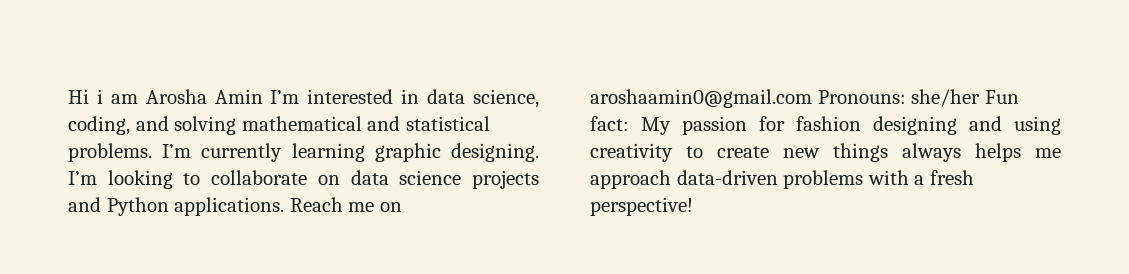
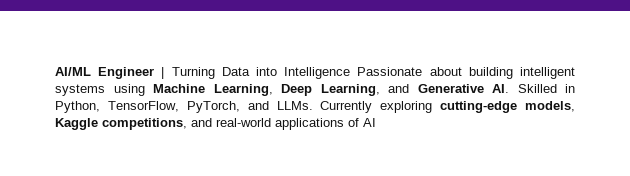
- Hi i am Arosha Amin I’m interested in data science, coding, and solving mathematical and statistical problems. I’m currently learning graphic designing. I’m looking to collaborate on data science projects and Python applications. Reach me on aroshaamin0@gmail.com Pronouns: she/her Fun fact: My passion for fashion designing and using creativity to create new things always helps me approach data-driven problems with a fresh perspective!
+ AI/ML Engineer | Turning Data into Intelligence Passionate about building intelligent systems using Machine Learning, Deep Learning, and Generative AI. Skilled in Python, TensorFlow, PyTorch, and LLMs. Currently exploring cutting-edge models, Kaggle competitions, and real-world applications of AI

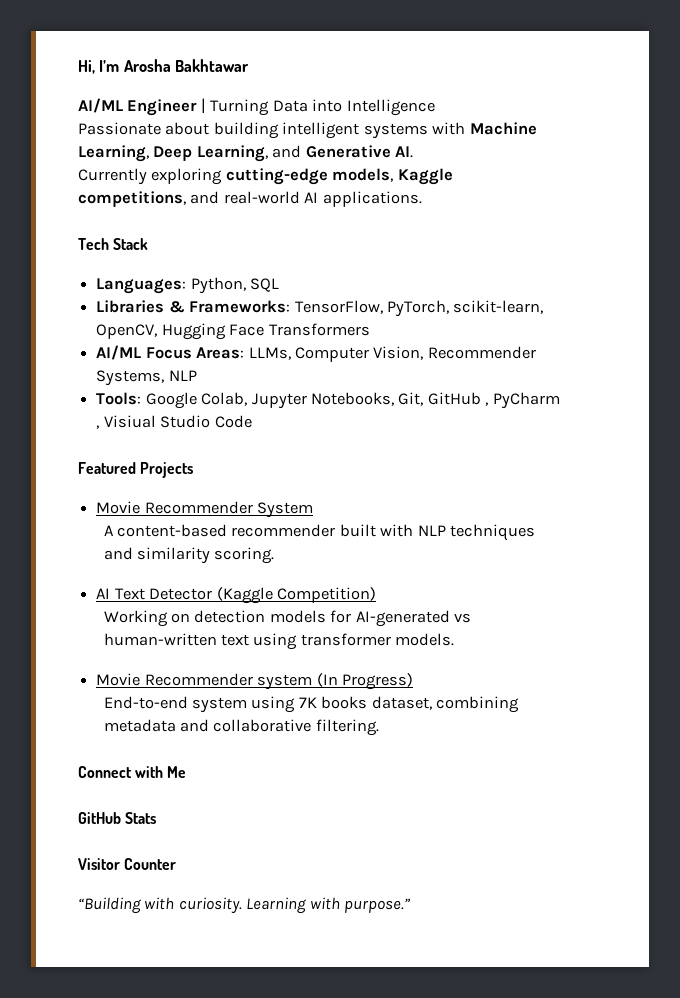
+ Hi, I’m Arosha Bakhtawar
- AI/ML Engineer | Turning Data into Intelligence Passionate about building intelligent systems using Machine Learning, Deep Learning, and Generative AI. Skilled in Python, TensorFlow, PyTorch, and LLMs. Currently exploring cutting-edge models, Kaggle competitions, and real-world applications of AI
+ AI/ML Engineer | Turning Data into Intelligence
+ Passionate about building intelligent systems with Machine Learning, Deep Learning, and Generative AI.
+ Currently exploring cutting-edge models, Kaggle competitions, and real-world AI applications.
+ Tech Stack
+ Languages: Python, SQL
+ Libraries & Frameworks: TensorFlow, PyTorch, scikit-learn, OpenCV, Hugging Face Transformers
+ AI/ML Focus Areas: LLMs, Computer Vision, Recommender Systems, NLP
+ Tools: Google Colab, Jupyter Notebooks, Git, GitHub , PyCharm , Visiual Studio Code
+ Featured Projects
+ Movie Recommender System
+ A content-based recommender built with NLP techniques and similarity scoring.
+ AI Text Detector (Kaggle Competition)
+ Working on detection models for AI-generated vs human-written text using transformer models.
+ Movie Recommender system (In Progress)
+ End-to-end system using 7K books dataset, combining metadata and collaborative filtering.
+ Connect with Me
+ GitHub Stats
+ Visitor Counter
+ “Building with curiosity. Learning with purpose.”

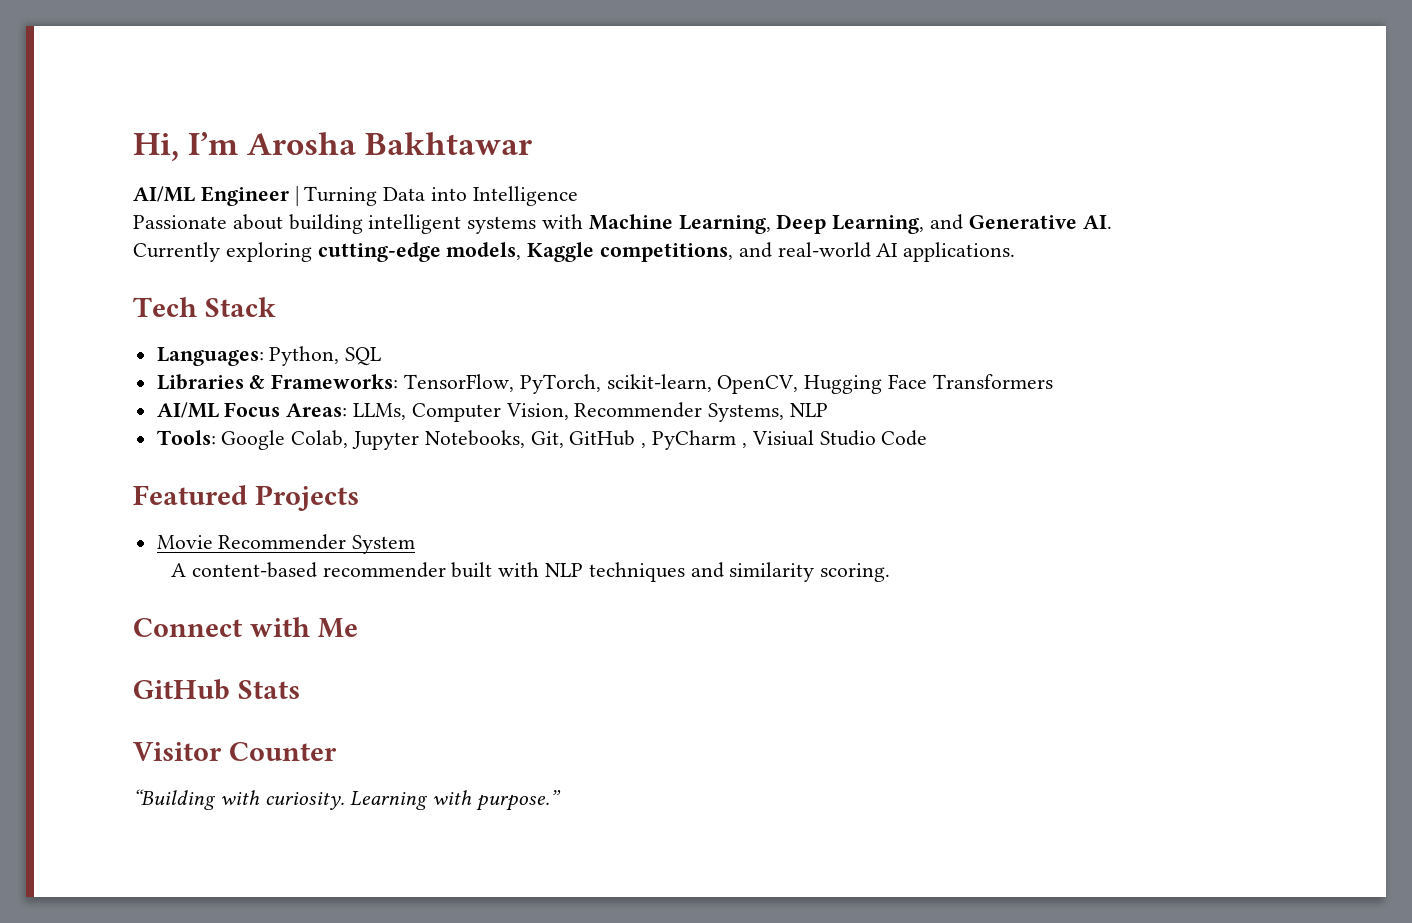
- AI Text Detector (Kaggle Competition)
- Working on detection models for AI-generated vs human-written text using transformer models.
- Movie Recommender system (In Progress)
- End-to-end system using 7K books dataset, combining metadata and collaborative filtering.

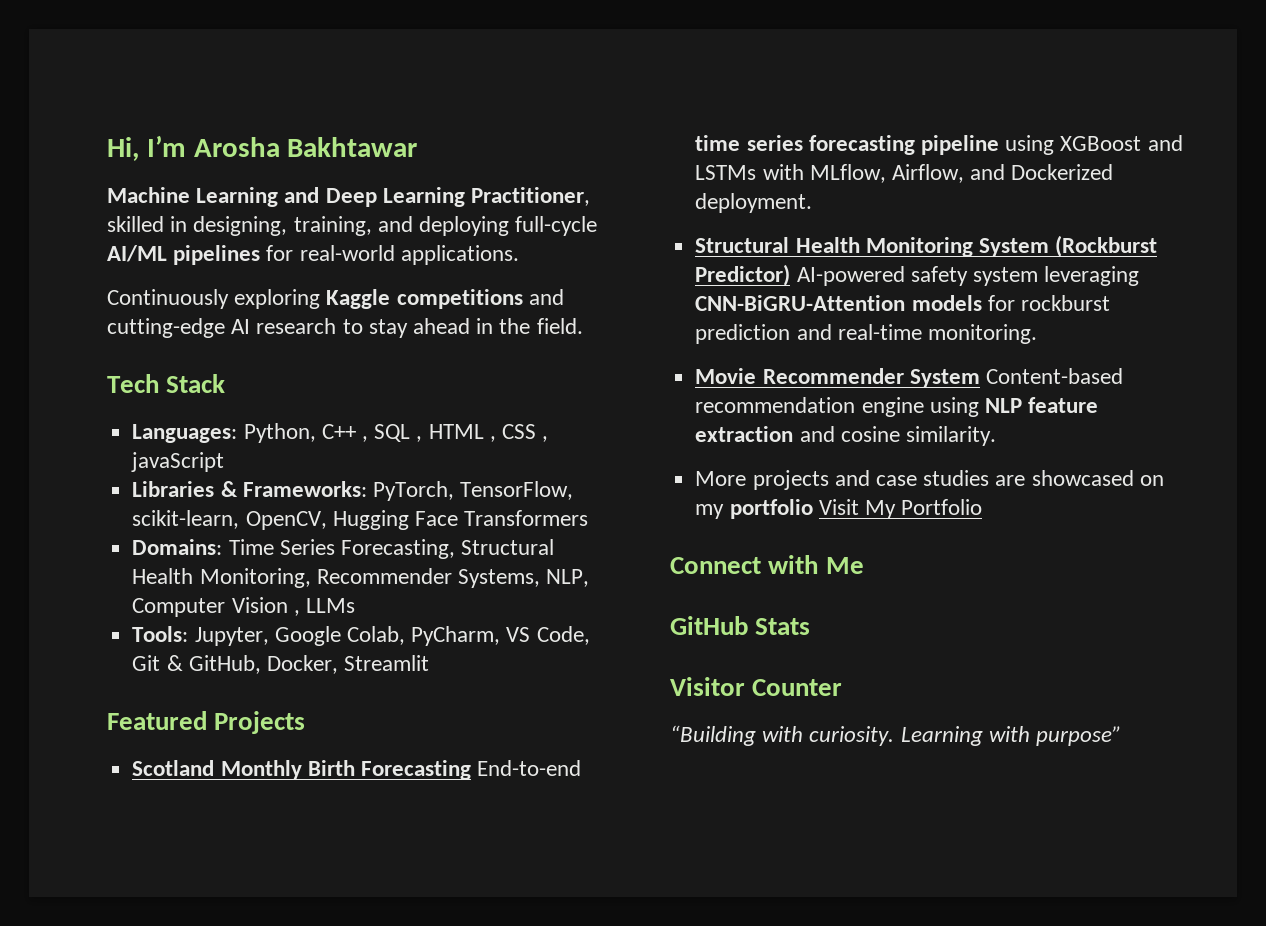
- AI/ML Engineer | Turning Data into Intelligence
- Passionate about building intelligent systems with Machine Learning, Deep Learning, and Generative AI.
- Currently exploring cutting-edge models, Kaggle competitions, and real-world AI applications.
+ Machine Learning and Deep Learning Practitioner, skilled in designing, training, and deploying full-cycle AI/ML pipelines for real-world applications.
+ Continuously exploring Kaggle competitions and cutting-edge AI research to stay ahead in the field.
- Languages: Python, SQL
+ Languages: Python, C++ , SQL , HTML , CSS , javaScript
- Libraries & Frameworks: TensorFlow, PyTorch, scikit-learn, OpenCV, Hugging Face Transformers
+ Libraries & Frameworks: PyTorch, TensorFlow, scikit-learn, OpenCV, Hugging Face Transformers
- AI/ML Focus Areas: LLMs, Computer Vision, Recommender Systems, NLP
+ Domains: Time Series Forecasting, Structural Health Monitoring, Recommender Systems, NLP, Computer Vision , LLMs
- Tools: Google Colab, Jupyter Notebooks, Git, GitHub , PyCharm , Visiual Studio Code
+ Tools: Jupyter, Google Colab, PyCharm, VS Code, Git & GitHub, Docker, Streamlit
  Featured Projects
- Movie Recommender System
- A content-based recommender built with NLP techniques and similarity scoring.
+ Scotland Monthly Birth Forecasting End-to-end time series forecasting pipeline using XGBoost and LSTMs with MLflow, Airflow, and Dockerized deployment.
+ Structural Health Monitoring System (Rockburst Predictor) AI-powered safety system leveraging CNN-BiGRU-Attention models for rockburst prediction and real-time monitoring.
+ Movie Recommender System Content-based recommendation engine using NLP feature extraction and cosine similarity.
+ More projects and case studies are showcased on my portfolio Visit My Portfolio
- Learning with purpose.”
+ Learning with purpose”

